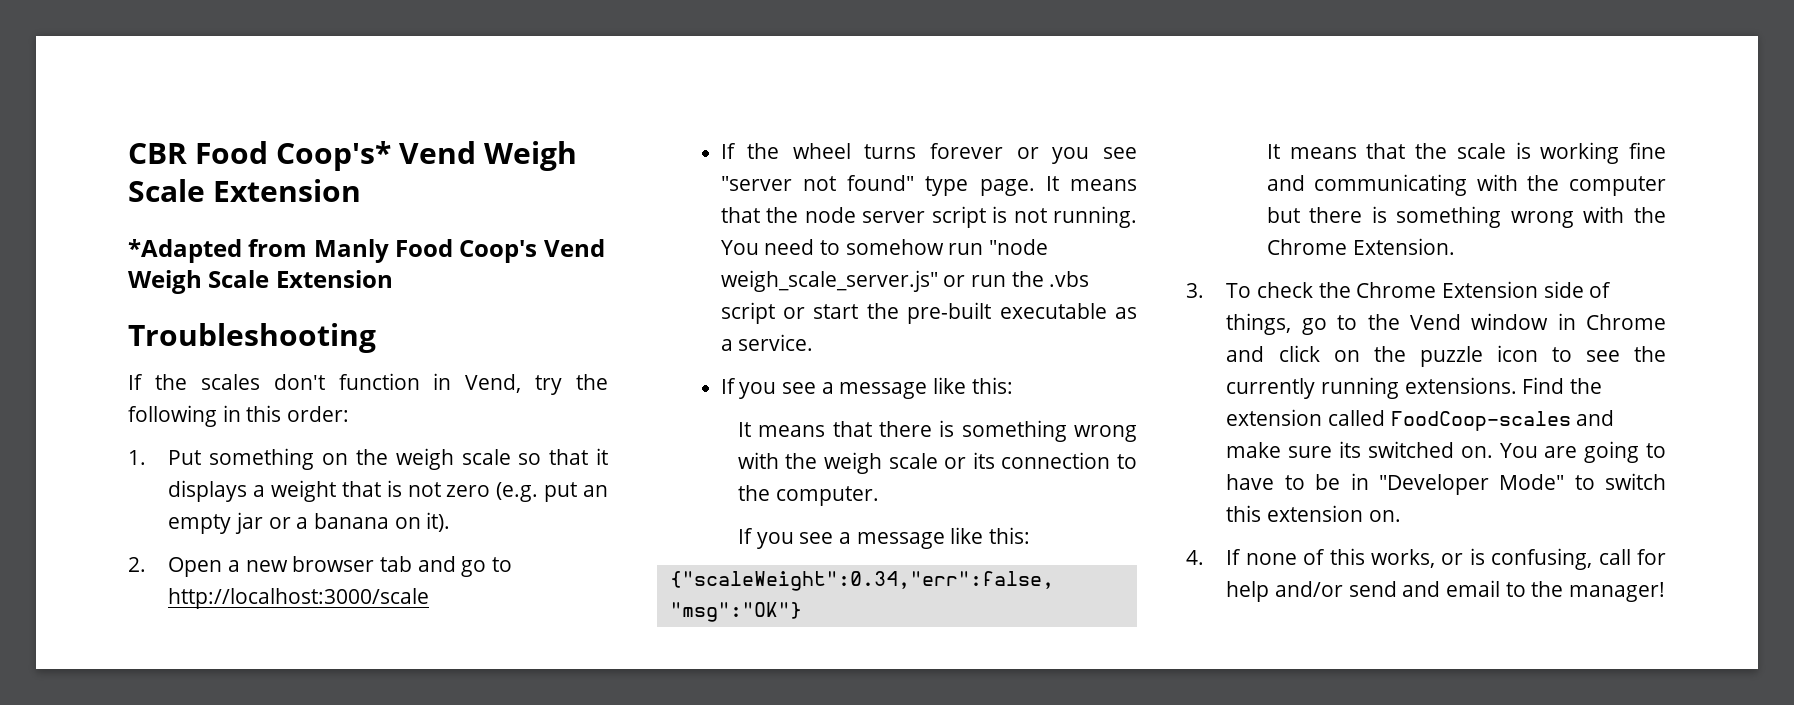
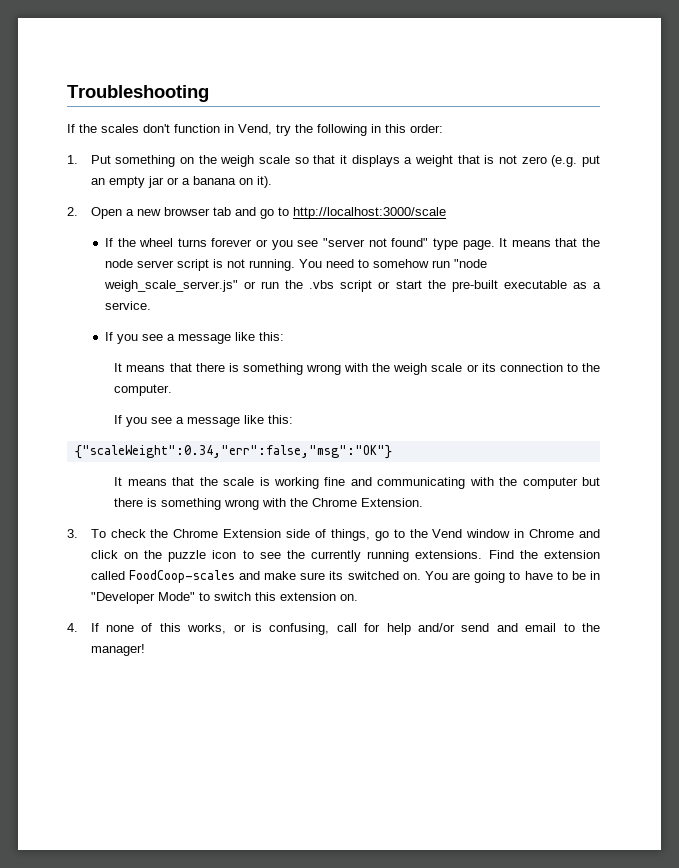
- CBR Food Coop's* Vend Weigh Scale Extension
- *Adapted from Manly Food Coop's Vend Weigh Scale Extension

